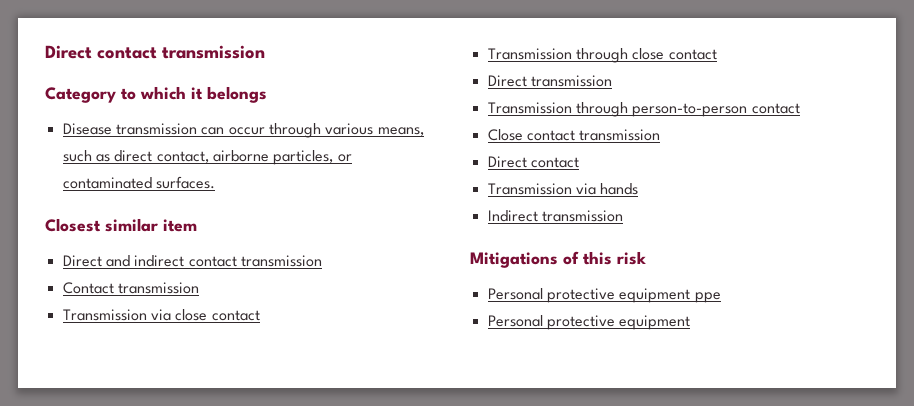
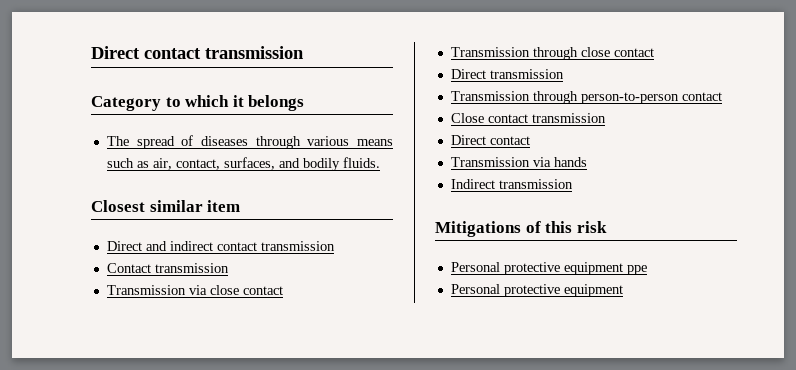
- Disease transmission can occur through various means, such as direct contact, airborne particles, or contaminated surfaces.
+ The spread of diseases through various means such as air, contact, surfaces, and bodily fluids.

